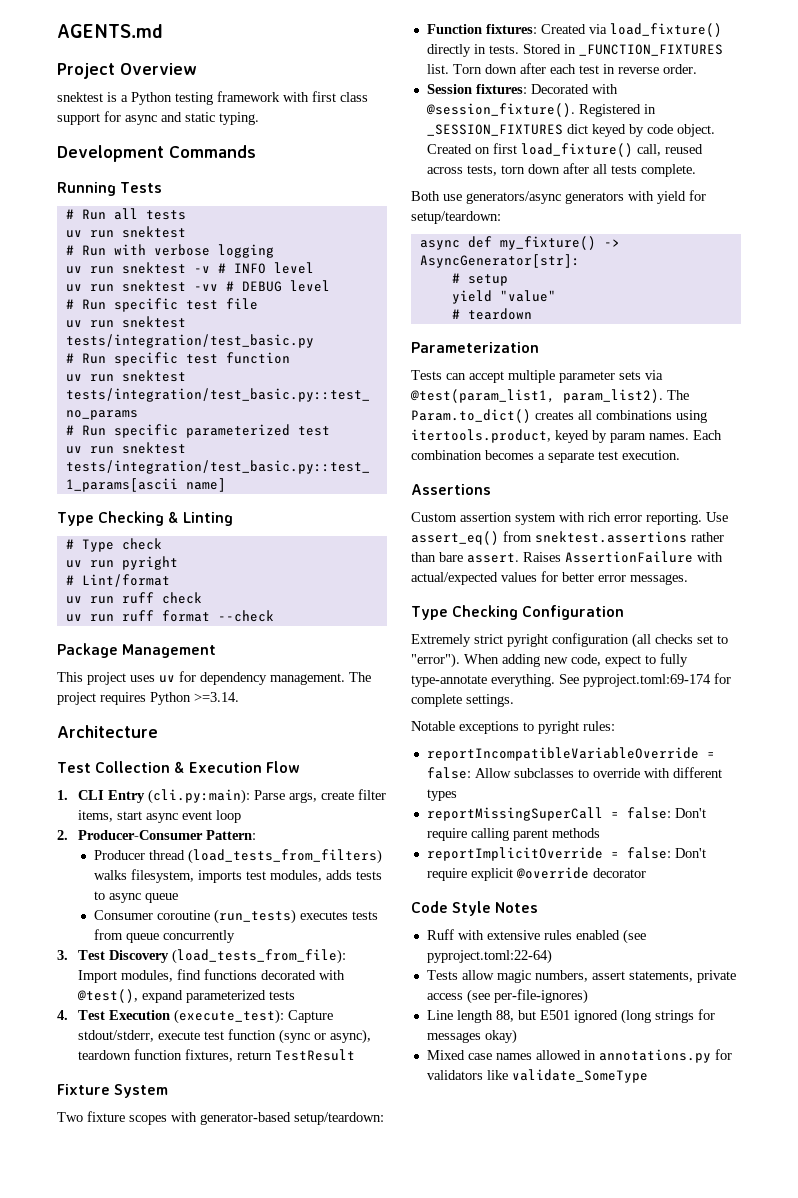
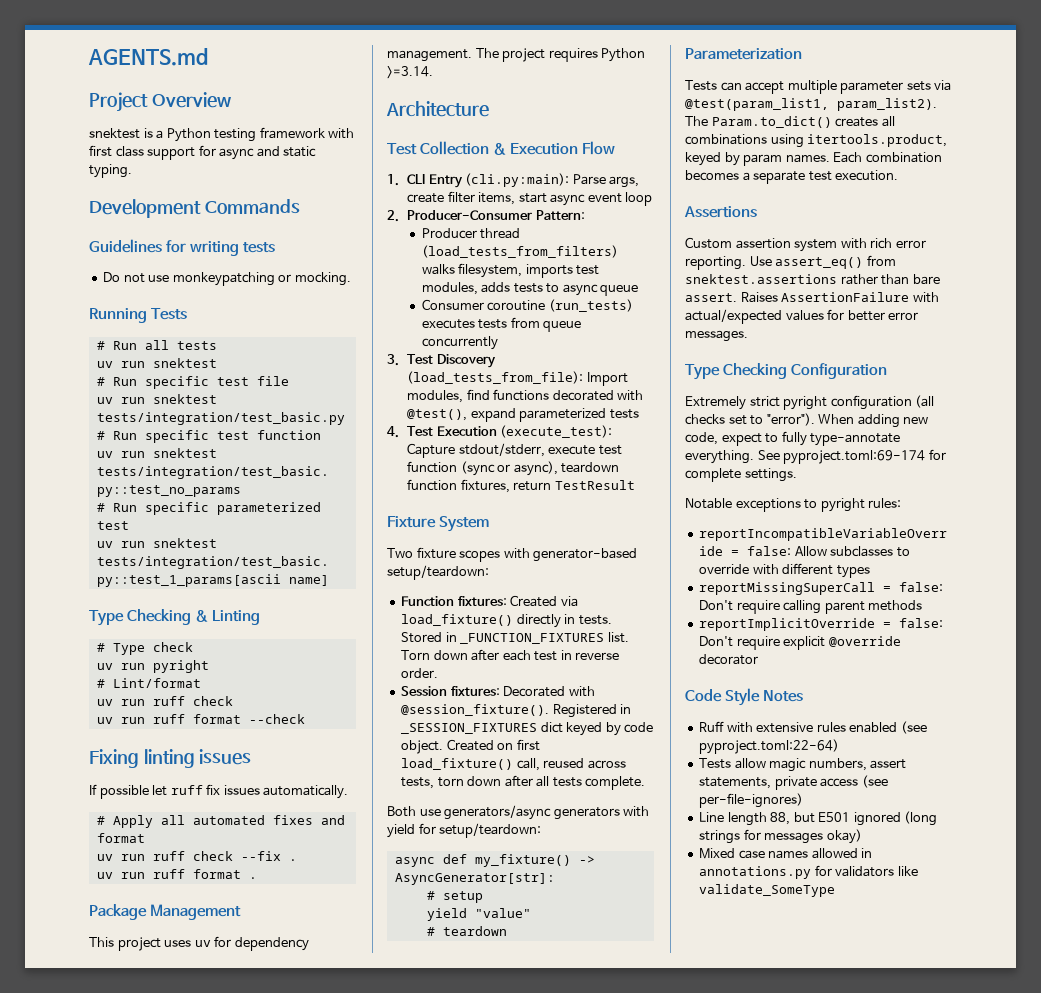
+ Guidelines for writing tests
+ Do not use monkeypatching or mocking.
- # Run with verbose logging
- uv run snektest -v # INFO level
- uv run snektest -vv # DEBUG level
+ Fixing linting issues
+ If possible let ruff fix issues automatically.
+ # Apply all automated fixes and format
+ uv run ruff check --fix .
+ uv run ruff format .

